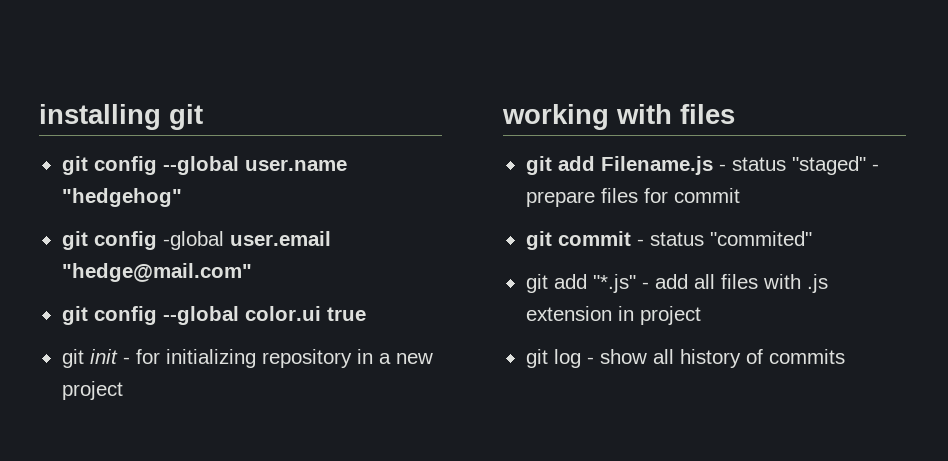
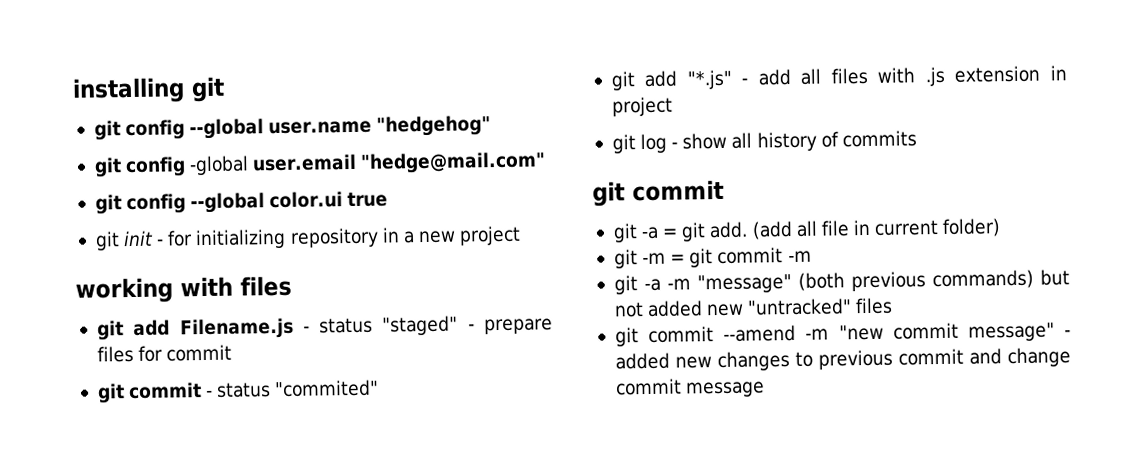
  git log - show all history of commits
+ git commit
+ git -a = git add. (add all file in current folder)
+ git -m = git commit -m
+ git -a -m "message" (both previous commands) but not added new "untracked" files
+ git commit --amend -m "new commit message" - added new changes to previous commit and change commit message

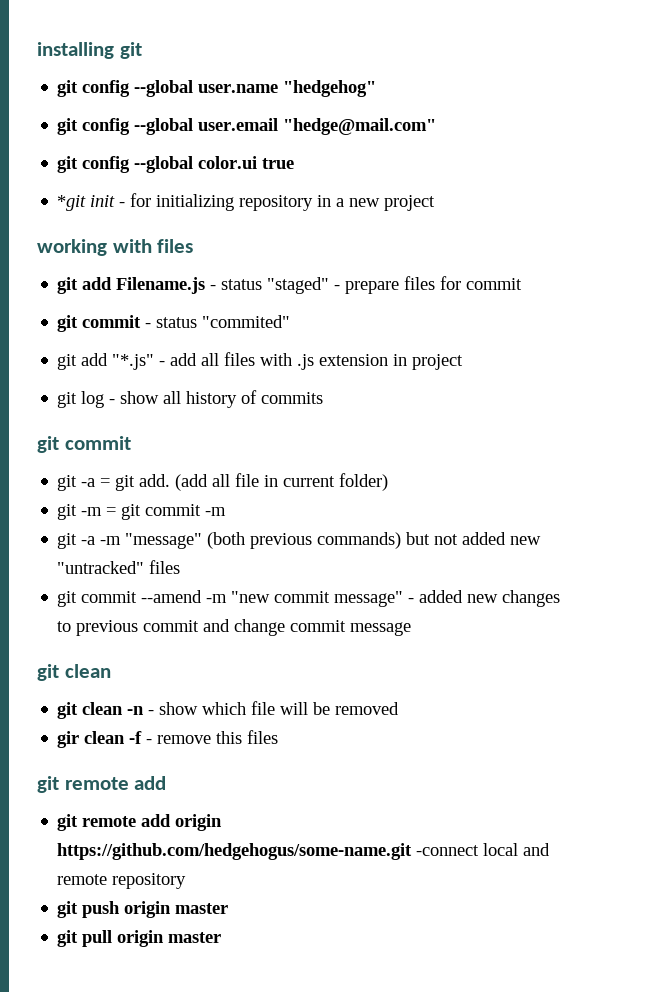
- git config -global user.email "hedge@mail.com"
+ git config --global user.email "hedge@mail.com"
- git init - for initializing repository in a new project
+ *git init - for initializing repository in a new project
  git commit --amend -m "new commit message" - added new changes to previous commit and change commit message
+ git clean
+ git clean -n - show which file will be removed
+ gir clean -f - remove this files
+ git remote add
+ git remote add origin https://github.com/hedgehogus/some-name.git -connect local and remote repository
+ git push origin master
+ git pull origin master

